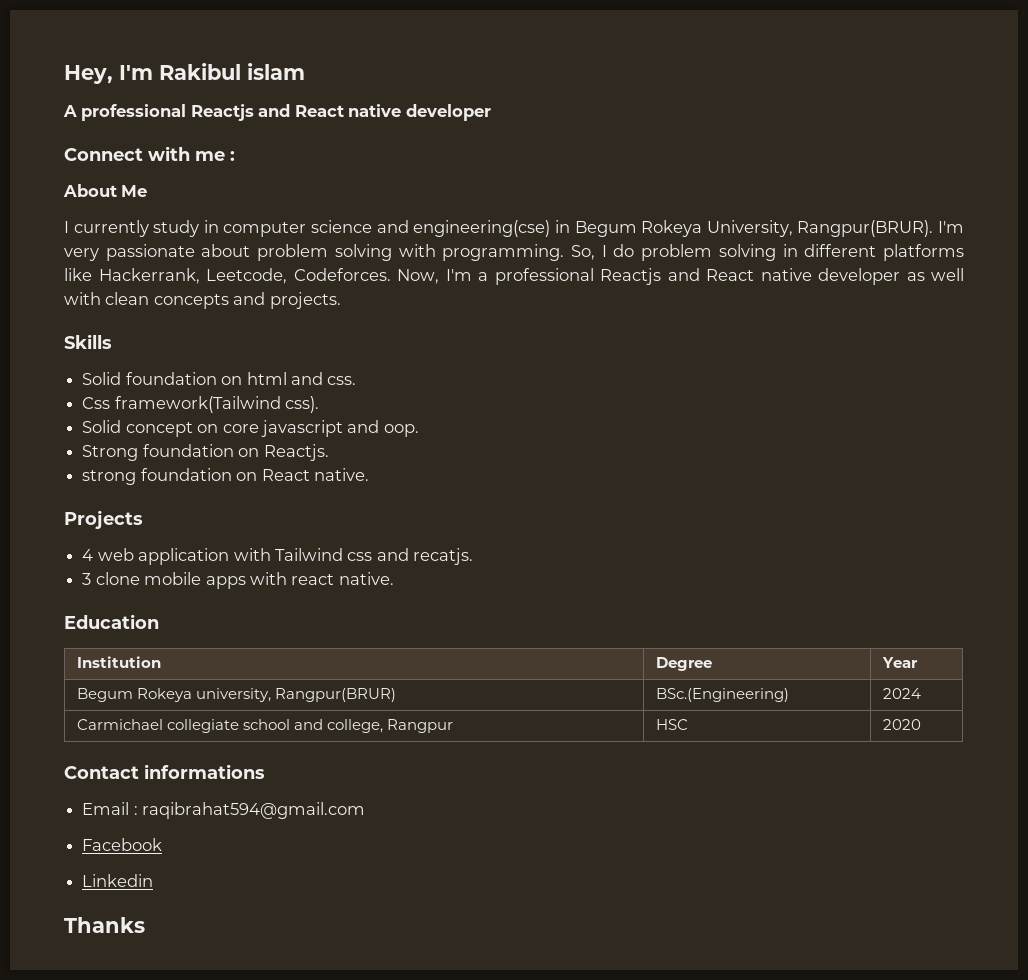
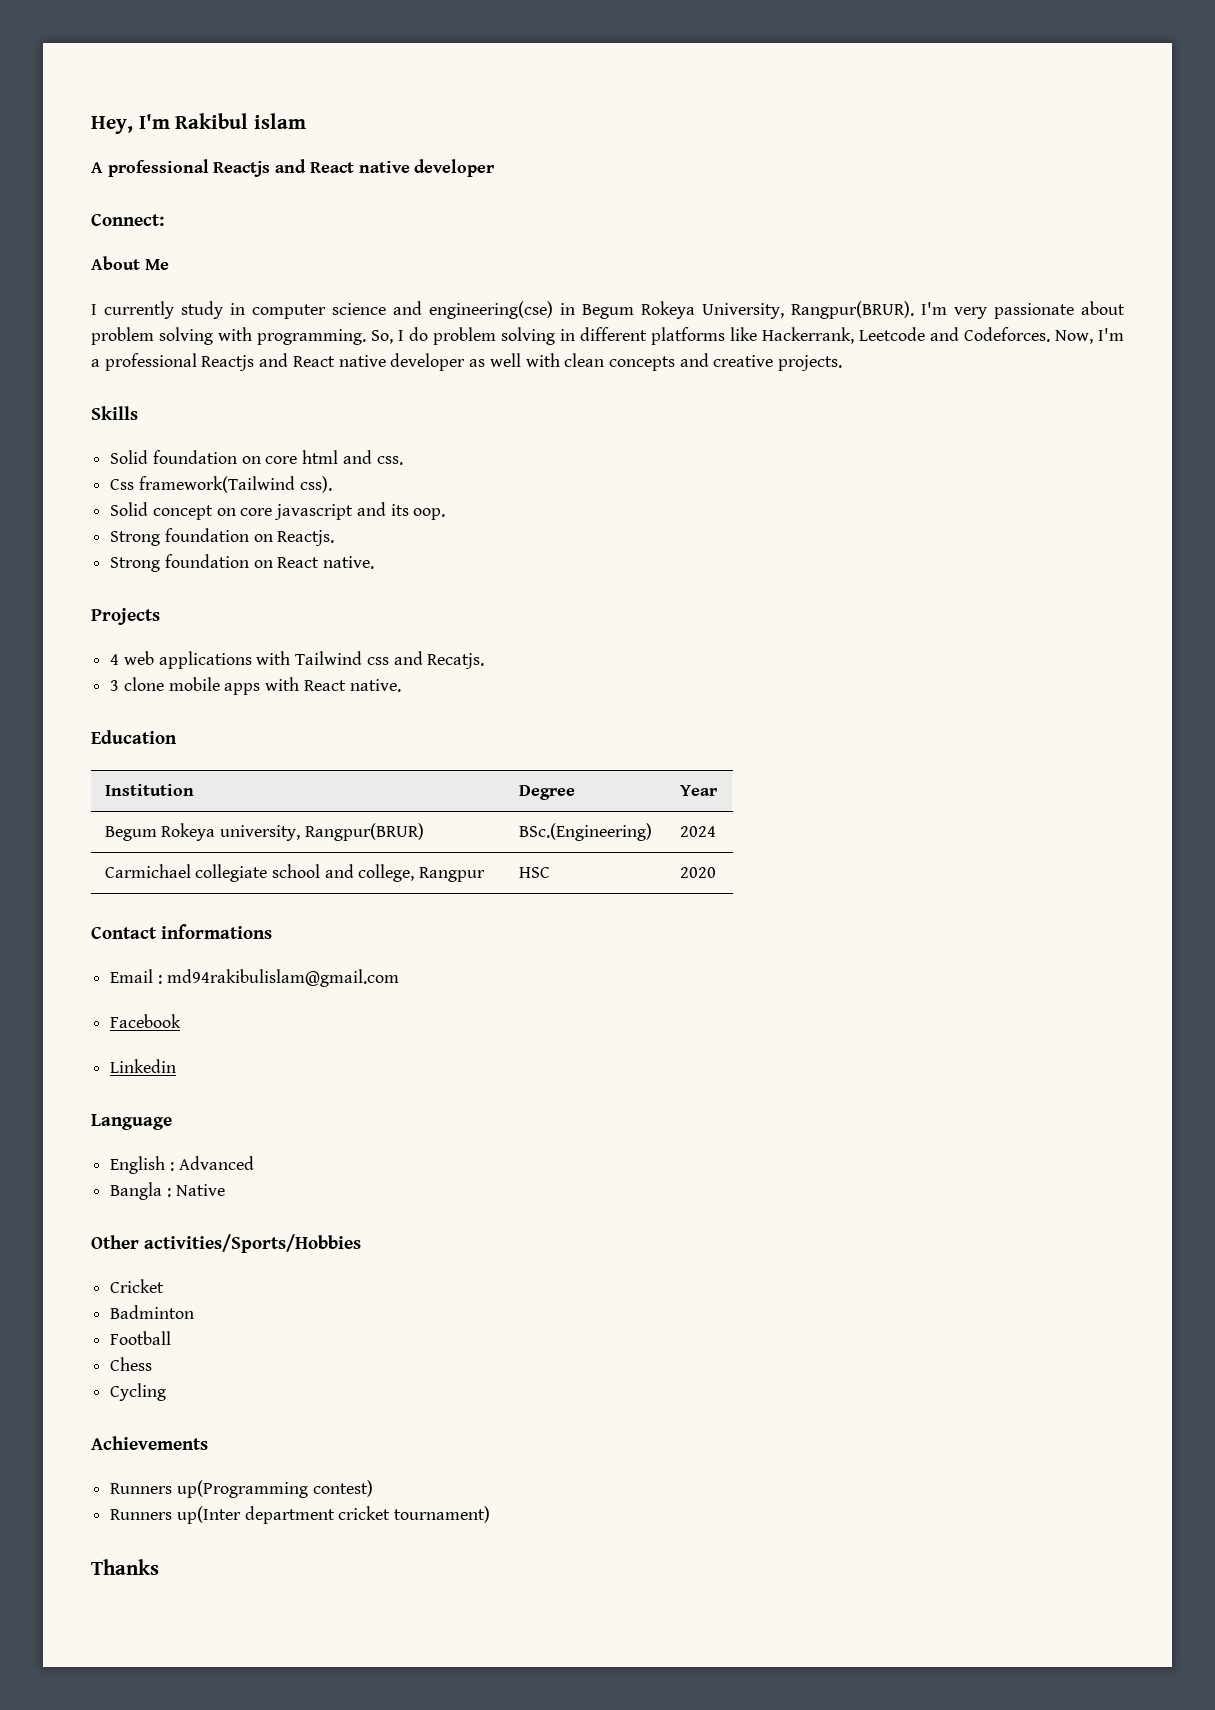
- Connect with me :
+ Connect:
- So, I do problem solving in different platforms like Hackerrank, Leetcode, Codeforces.
+ So, I do problem solving in different platforms like Hackerrank, Leetcode and Codeforces.
- Now, I'm a professional Reactjs and React native developer as well with clean concepts and projects.
+ Now, I'm a professional Reactjs and React native developer as well with clean concepts and creative projects.
- Solid foundation on html and css.
+ Solid foundation on core html and css.
- Solid concept on core javascript and oop.
+ Solid concept on core javascript and its oop.
- strong foundation on React native.
+ Strong foundation on React native.
- 4 web application with Tailwind css and recatjs.
+ 4 web applications with Tailwind css and Recatjs.
- 3 clone mobile apps with react native.
+ 3 clone mobile apps with React native.
- Email : raqibrahat594@gmail.com
+ Email : md94rakibulislam@gmail.com
+ Language
+ English : Advanced
+ Bangla : Native
+ Other activities/Sports/Hobbies
+ Cricket
+ Badminton
+ Football
+ Chess
+ Cycling
+ Achievements
+ Runners up(Programming contest)
+ Runners up(Inter department cricket tournament)

